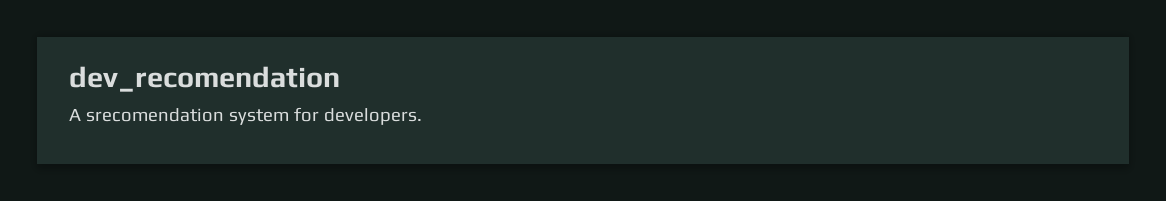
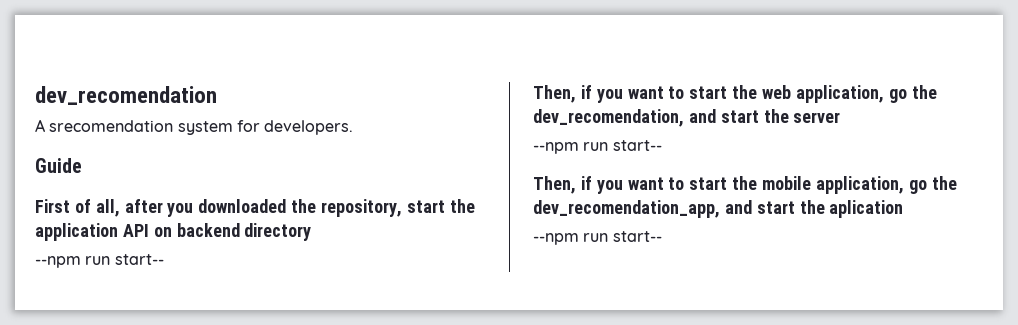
+ Guide
+ First of all, after you downloaded the repository, start the application API on backend directory
+ --npm run start--
+ Then, if you want to start the web application, go the dev_recomendation, and start the server
+ --npm run start--
+ Then, if you want to start the mobile application, go the dev_recomendation_app, and start the aplication
+ --npm run start--

